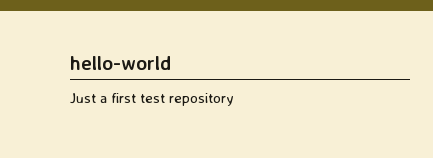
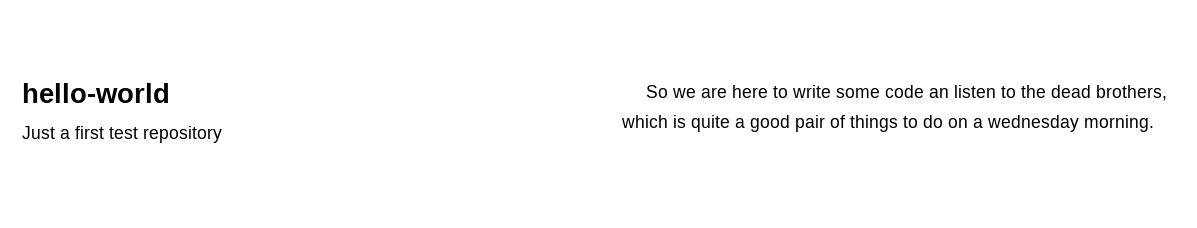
+ So we are here to write some code an listen to the dead brothers, which is quite a good pair of things to do on a wednesday morning.

